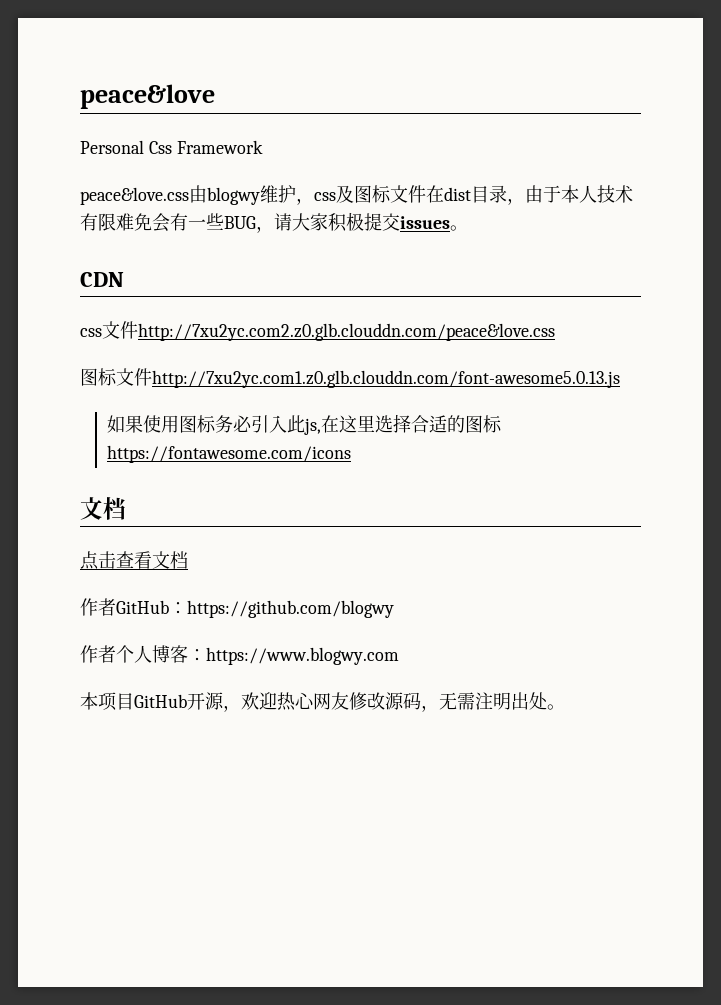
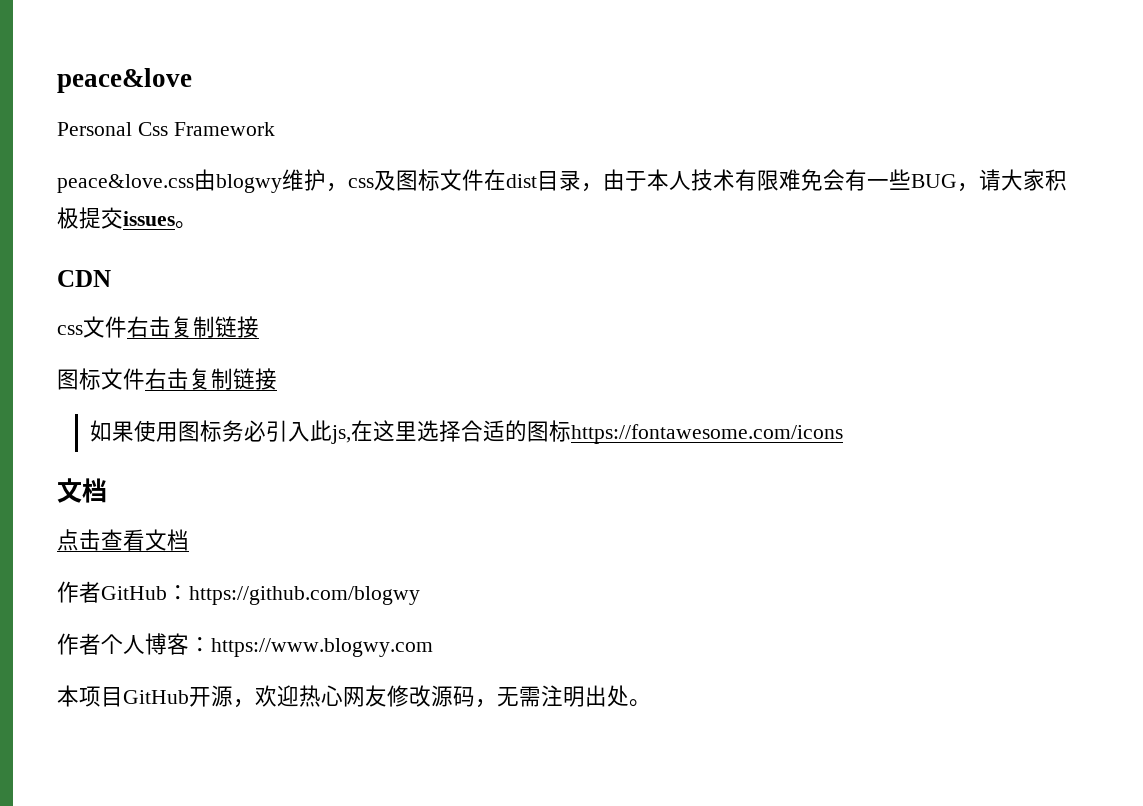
- css文件http://7xu2yc.com2.z0.glb.clouddn.com/peace&love.css
- 图标文件http://7xu2yc.com1.z0.glb.clouddn.com/font-awesome5.0.13.js
+ css文件右击复制链接
+ 图标文件右击复制链接

